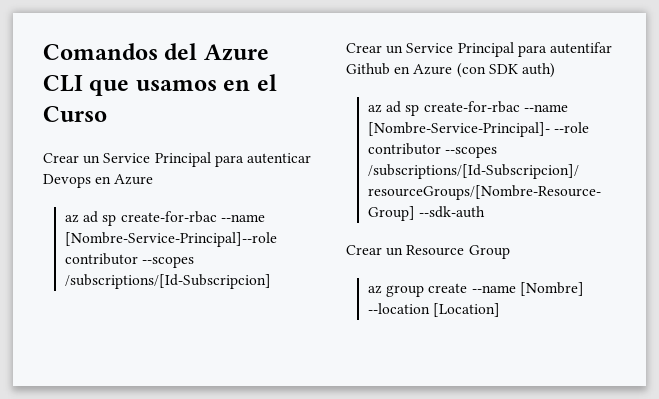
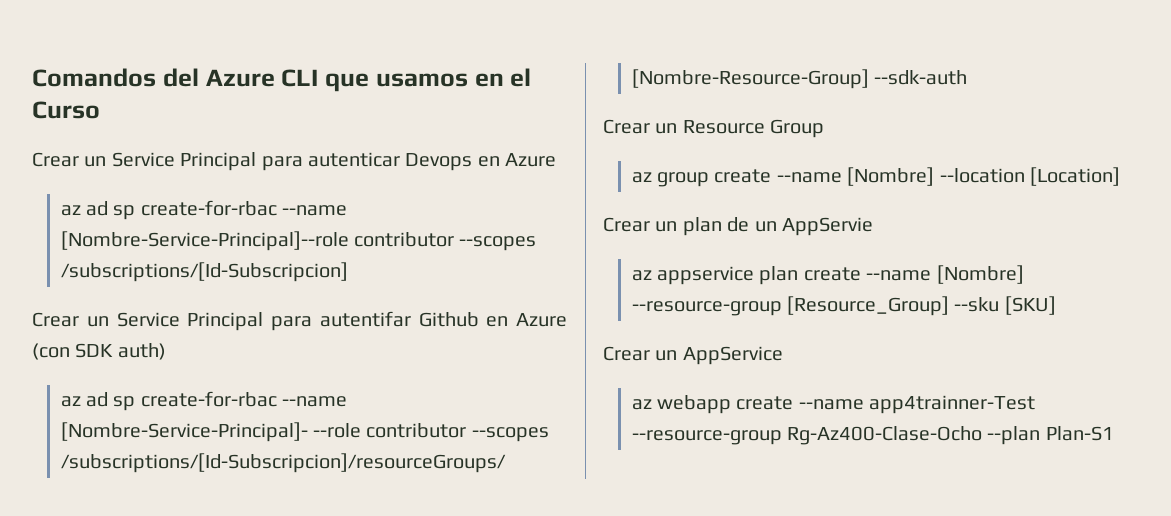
+ Crear un plan de un AppServie
+ az appservice plan create --name [Nombre] --resource-group [Resource_Group] --sku [SKU]
+ Crear un AppService
+ az webapp create --name app4trainner-Test --resource-group Rg-Az400-Clase-Ocho --plan Plan-S1

